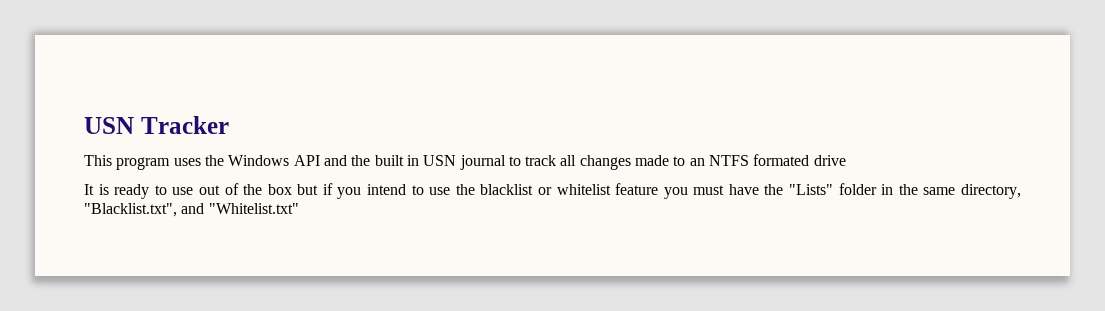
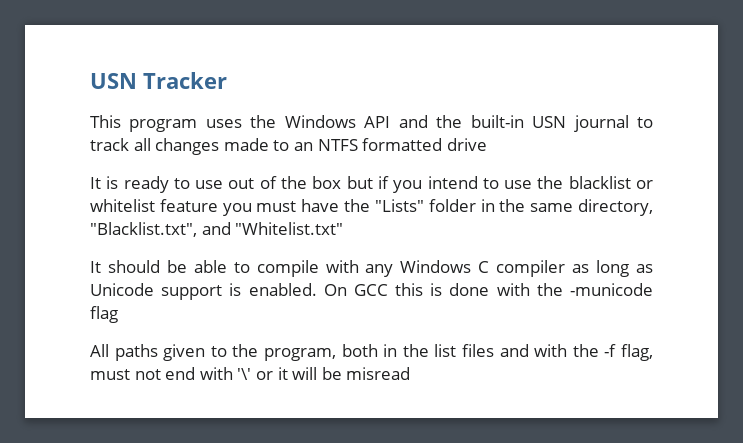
- This program uses the Windows API and the built in USN journal to track all changes made to an NTFS formated drive
+ This program uses the Windows API and the built-in USN journal to track all changes made to an NTFS formatted drive
+ It should be able to compile with any Windows C compiler as long as Unicode support is enabled. On GCC this is done with the -municode flag
+ All paths given to the program, both in the list files and with the -f flag, must not end with '\' or it will be misread

